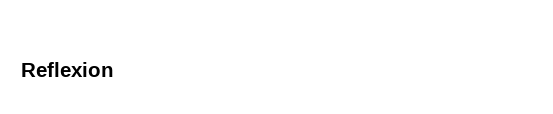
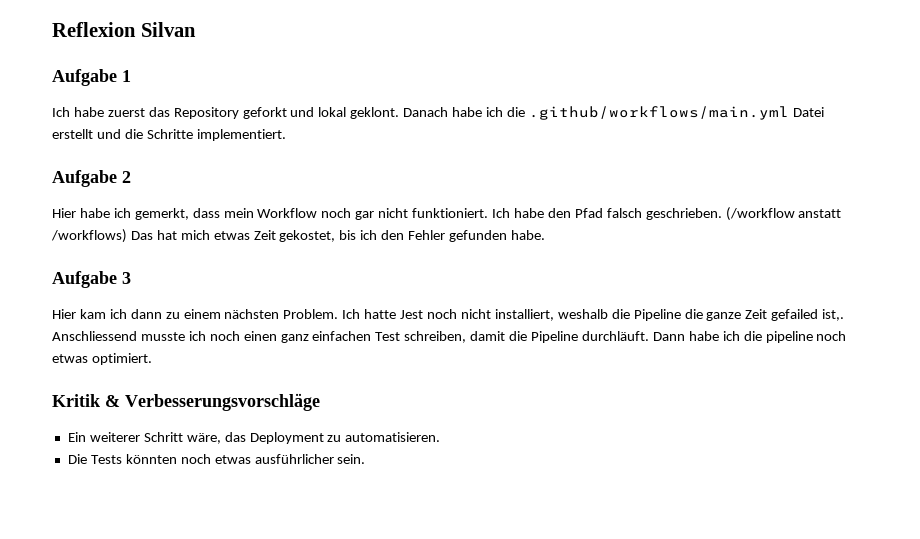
- Reflexion
+ Reflexion Silvan
+ Aufgabe 1
+ Ich habe zuerst das Repository geforkt und lokal geklont. Danach habe ich die .github/workflows/main.yml Datei erstellt und die Schritte implementiert.
+ Aufgabe 2
+ Hier habe ich gemerkt, dass mein Workflow noch gar nicht funktioniert. Ich habe den Pfad falsch geschrieben. (/workflow anstatt /workflows) Das hat mich etwas Zeit gekostet, bis ich den Fehler gefunden habe.
+ Aufgabe 3
+ Hier kam ich dann zu einem nächsten Problem. Ich hatte Jest noch nicht installiert, weshalb die Pipeline die ganze Zeit gefailed ist,. Anschliessend musste ich noch einen ganz einfachen Test schreiben, damit die Pipeline durchläuft. Dann habe ich die pipeline noch etwas optimiert.
+ Kritik & Verbesserungsvorschläge
+ Ein weiterer Schritt wäre, das Deployment zu automatisieren.
+ Die Tests könnten noch etwas ausführlicher sein.

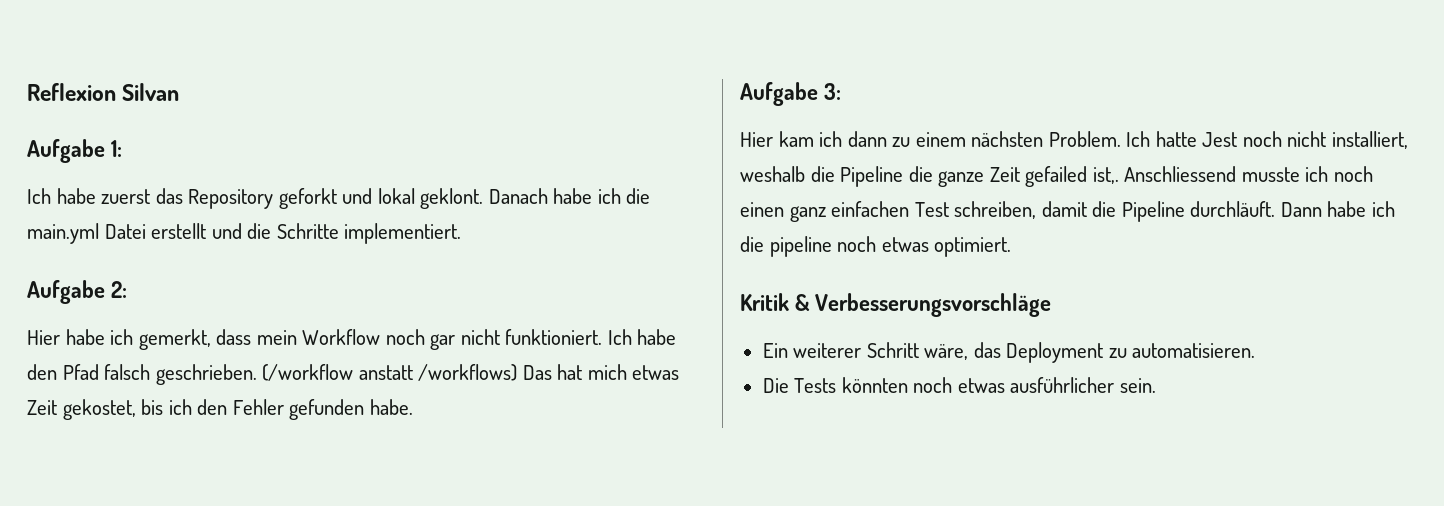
- Aufgabe 1
+ Aufgabe 1:
- Danach habe ich die .github/workflows/main.yml Datei erstellt und die Schritte implementiert.
+ Danach habe ich die main.yml Datei erstellt und die Schritte implementiert.
- Aufgabe 2
+ Aufgabe 2:
- Aufgabe 3
+ Aufgabe 3:

